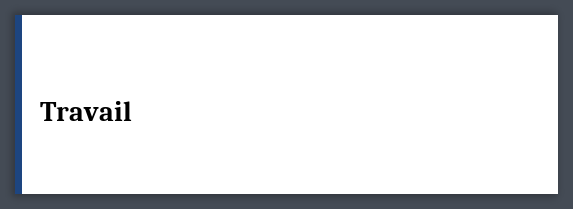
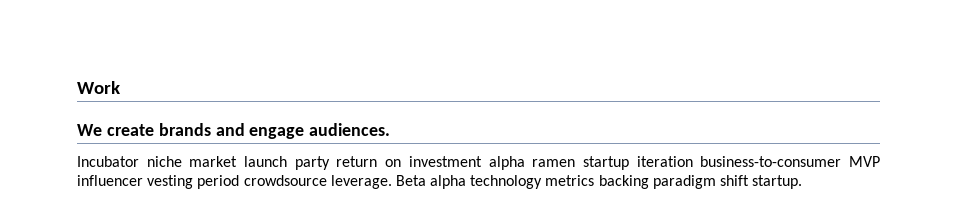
- Travail
+ Work
+ We create brands and engage audiences.
+ Incubator niche market launch party return on investment alpha ramen startup iteration business-to-consumer MVP influencer vesting period crowdsource leverage. Beta alpha technology metrics backing paradigm shift startup.

